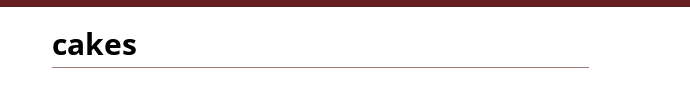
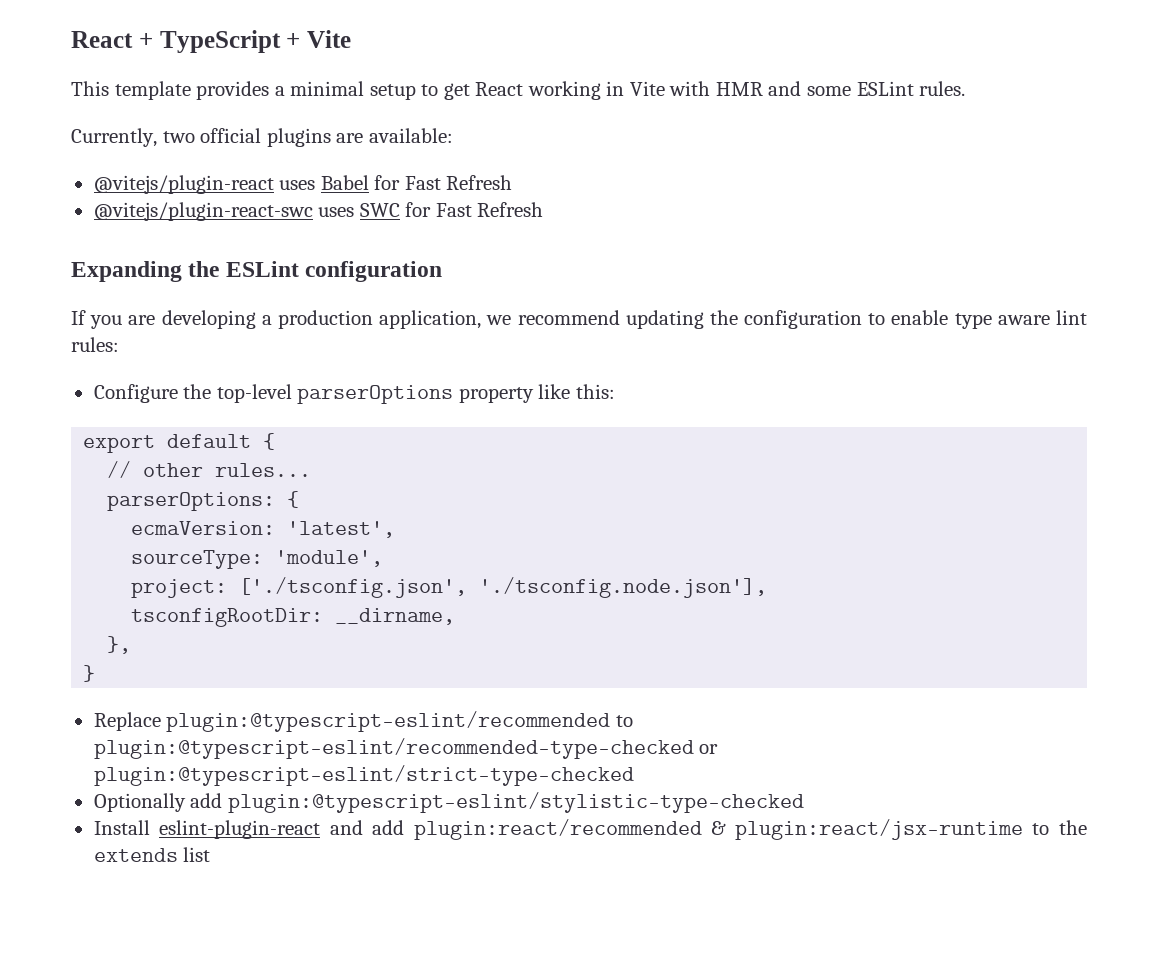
- cakes
+ React + TypeScript + Vite
+ This template provides a minimal setup to get React working in Vite with HMR and some ESLint rules.
+ Currently, two official plugins are available:
+ @vitejs/plugin-react uses Babel for Fast Refresh
+ @vitejs/plugin-react-swc uses SWC for Fast Refresh
+ Expanding the ESLint configuration
+ If you are developing a production application, we recommend updating the configuration to enable type aware lint rules:
+ Configure the top-level parserOptions property like this:
+ export default {
+ // other rules...
+ parserOptions: {
+ ecmaVersion: 'latest',
+ sourceType: 'module',
+ project: ['./tsconfig.json', './tsconfig.node.json'],
+ tsconfigRootDir: __dirname,
+ },
+ }
+ Replace plugin:@typescript-eslint/recommended to plugin:@typescript-eslint/recommended-type-checked or plugin:@typescript-eslint/strict-type-checked
+ Optionally add plugin:@typescript-eslint/stylistic-type-checked
+ Install eslint-plugin-react and add plugin:react/recommended & plugin:react/jsx-runtime to the extends list

